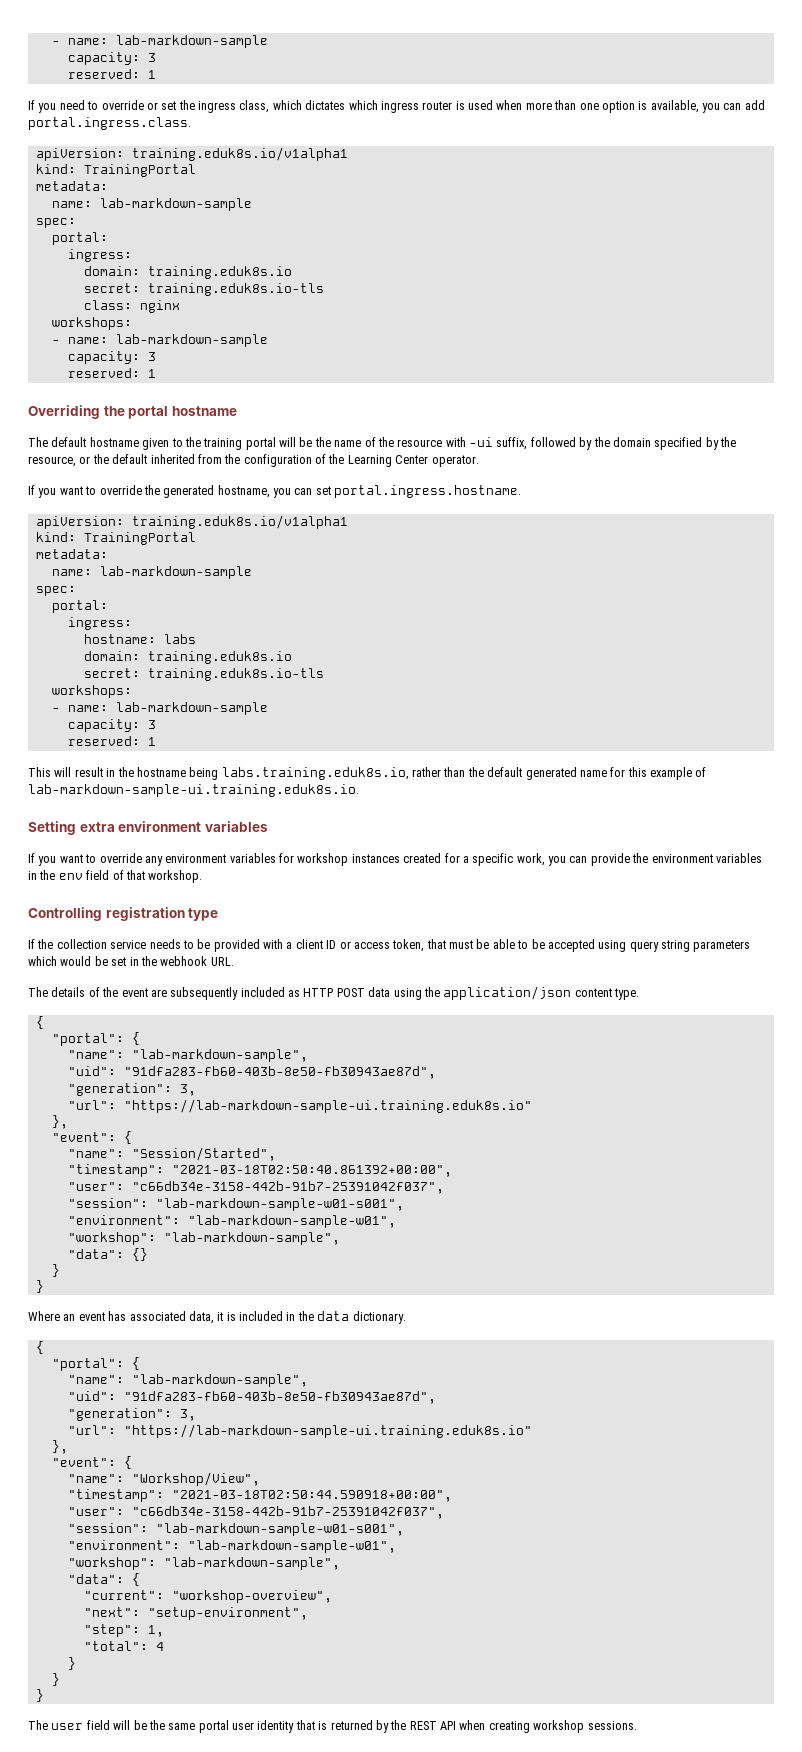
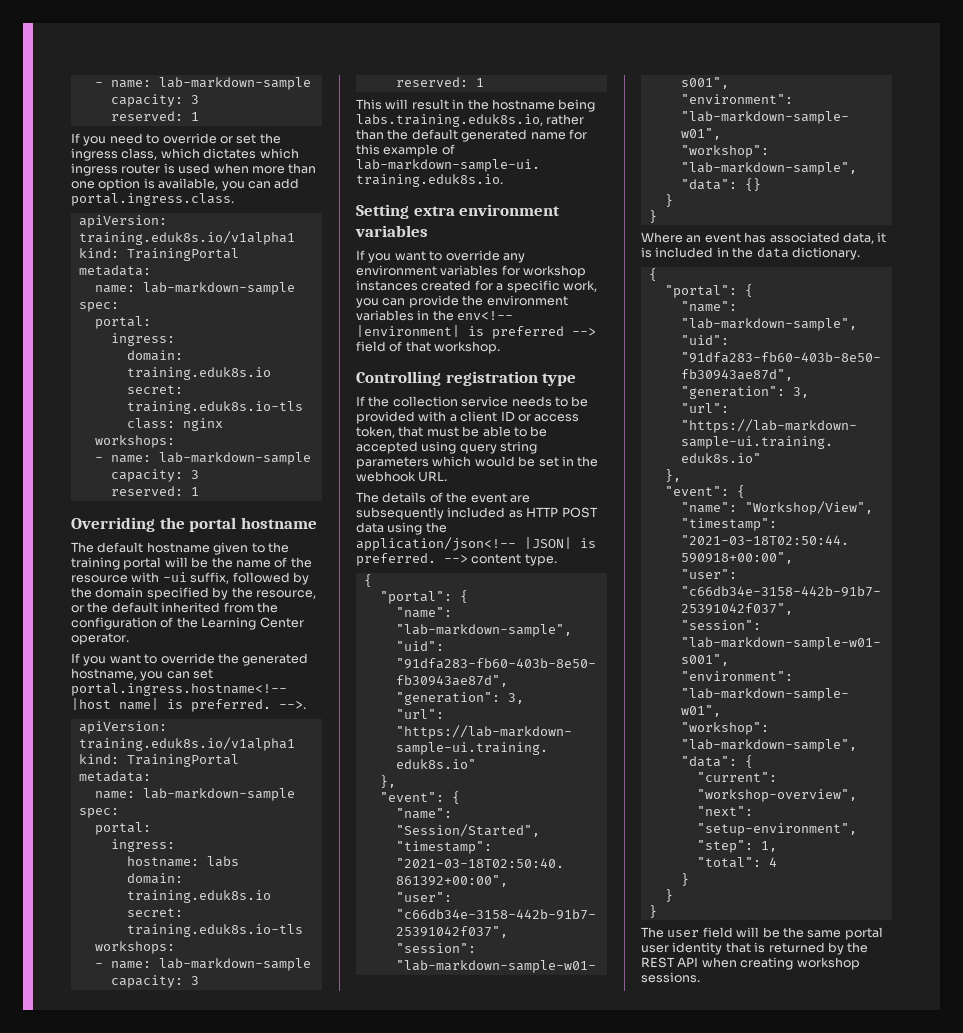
- If you want to override the generated hostname, you can set portal.ingress.hostname.
+ If you want to override the generated hostname, you can set portal.ingress.hostname<!-- |host name| is preferred. -->.
- If you want to override any environment variables for workshop instances created for a specific work, you can provide the environment variables in the env field of that workshop.
+ If you want to override any environment variables for workshop instances created for a specific work, you can provide the environment variables in the env<!-- |environment| is preferred --> field of that workshop.
- The details of the event are subsequently included as HTTP POST data using the application/json content type.
+ The details of the event are subsequently included as HTTP POST data using the application/json<!-- |JSON| is preferred. --> content type.

